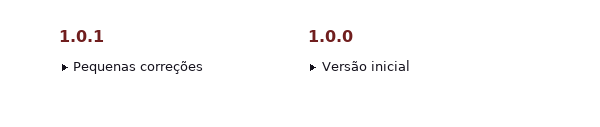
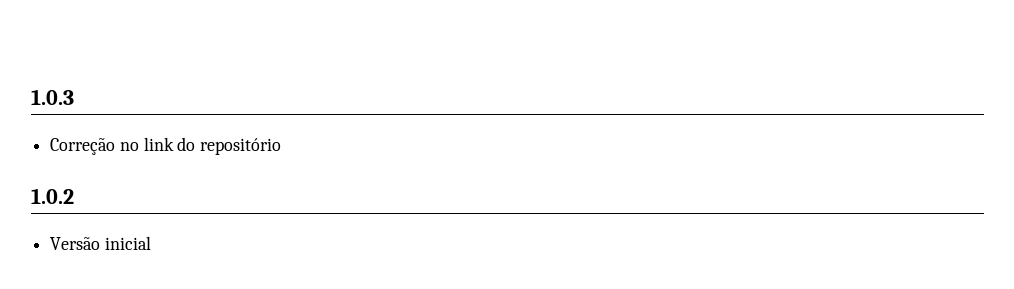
- 1.0.1
- Pequenas correções
- 1.0.0
+ 1.0.3
+ Correção no link do repositório
+ 1.0.2

